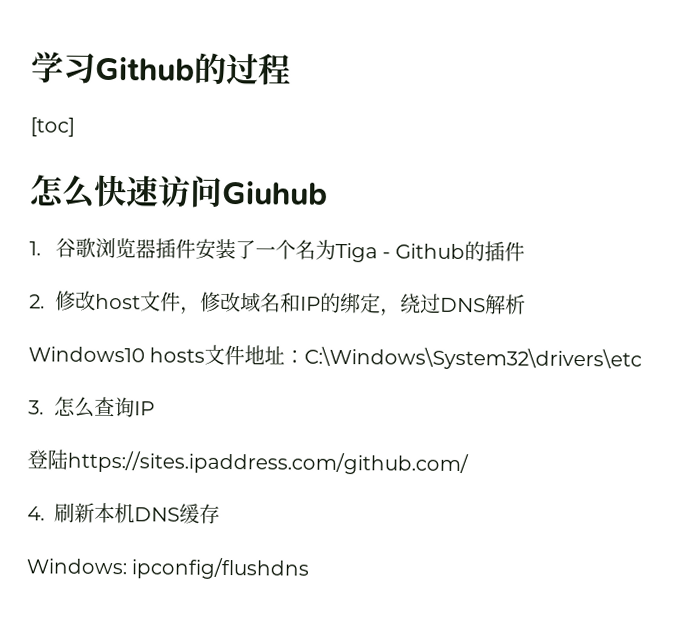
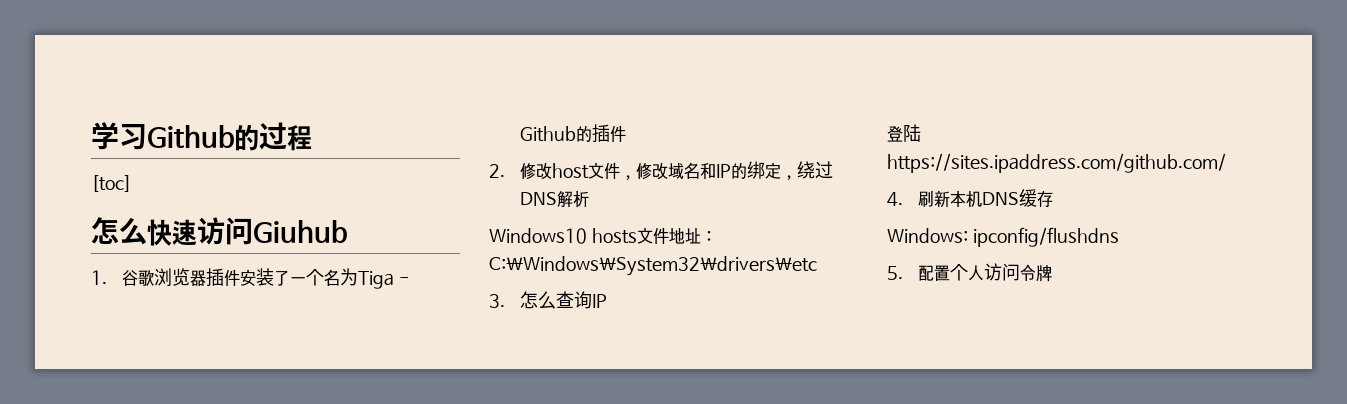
+ 5.配置个人访问令牌

